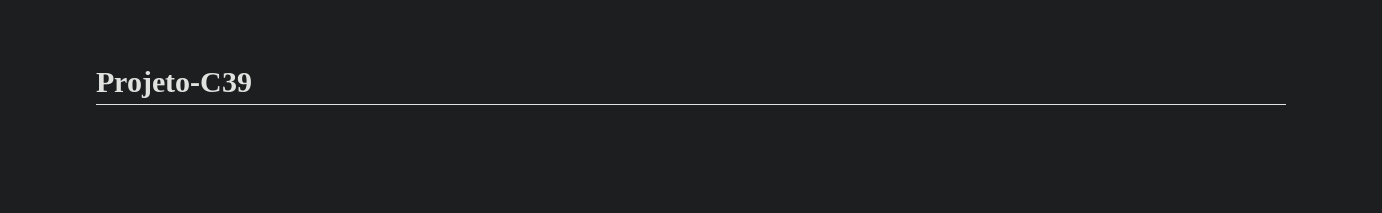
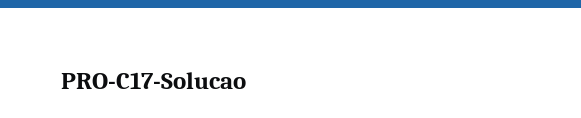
- Projeto-C39
+ PRO-C17-Solucao

